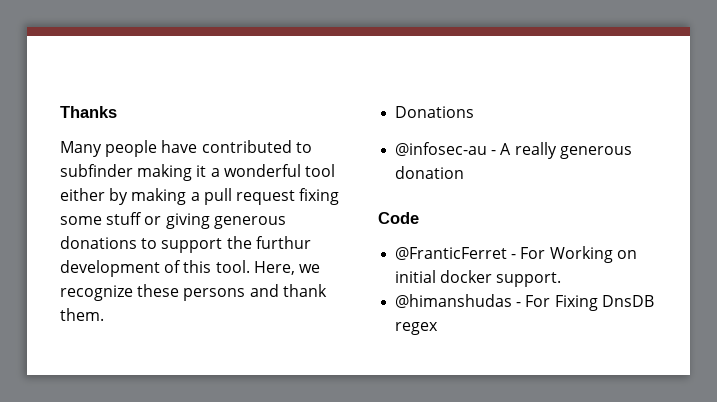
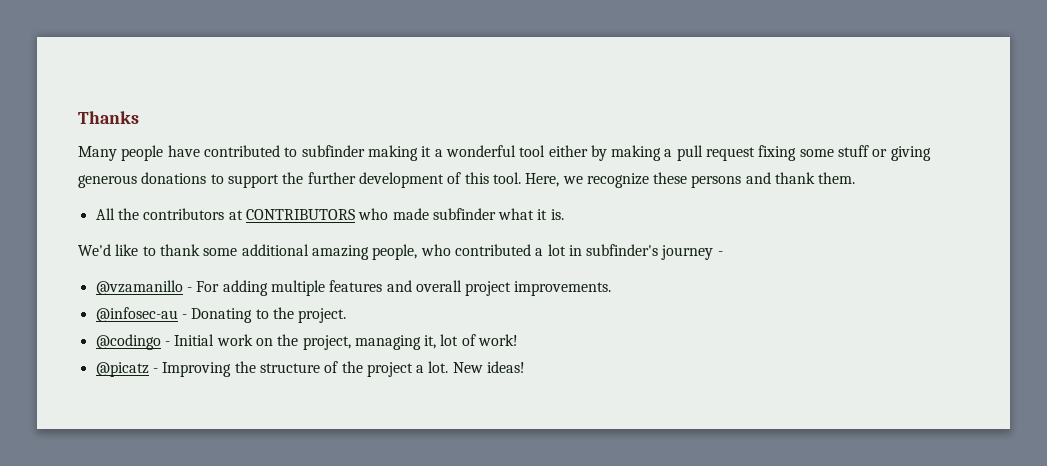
- Many people have contributed to subfinder making it a wonderful tool either by making a pull request fixing some stuff or giving generous donations to support the furthur development of this tool.
+ Many people have contributed to subfinder making it a wonderful tool either by making a pull request fixing some stuff or giving generous donations to support the further development of this tool.
- Donations
- @infosec-au - A really generous donation
- Code
- @FranticFerret - For Working on initial docker support.
- @himanshudas - For Fixing DnsDB regex
+ All the contributors at CONTRIBUTORS who made subfinder what it is.
+ We'd like to thank some additional amazing people, who contributed a lot in subfinder's journey -
+ @vzamanillo - For adding multiple features and overall project improvements.
+ @infosec-au - Donating to the project.
+ @codingo - Initial work on the project, managing it, lot of work!
+ @picatz - Improving the structure of the project a lot. New ideas!

